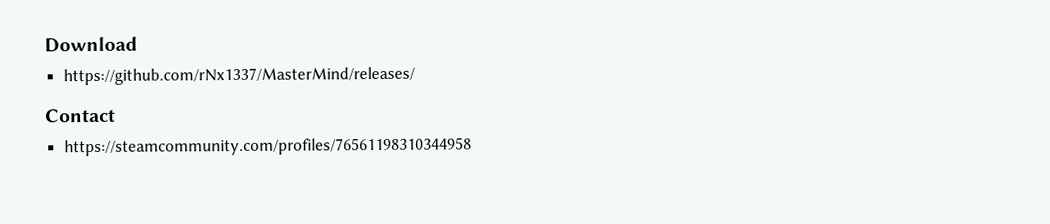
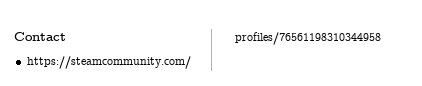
- Download
- https://github.com/rNx1337/MasterMind/releases/

